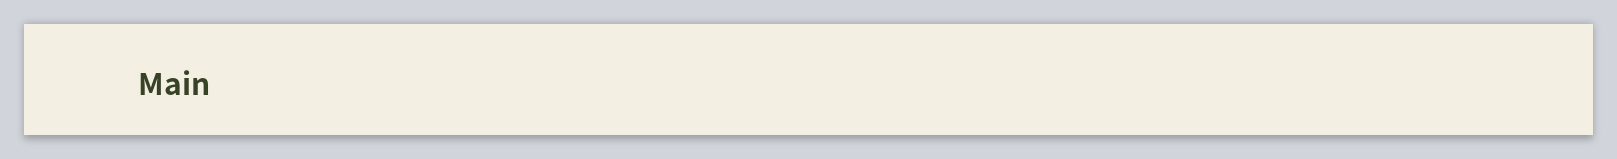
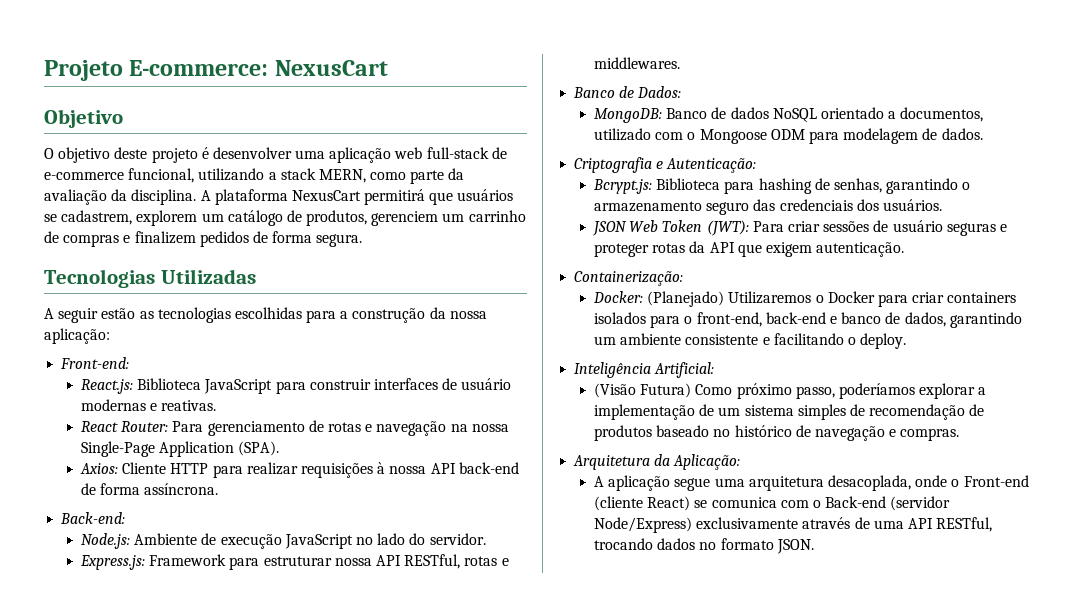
- Main
+ Projeto E-commerce: NexusCart
+ Objetivo
+ O objetivo deste projeto é desenvolver uma aplicação web full-stack de e-commerce funcional, utilizando a stack MERN, como parte da avaliação da disciplina. A plataforma NexusCart permitirá que usuários se cadastrem, explorem um catálogo de produtos, gerenciem um carrinho de compras e finalizem pedidos de forma segura.
+ Tecnologias Utilizadas
+ A seguir estão as tecnologias escolhidas para a construção da nossa aplicação:
+ Front-end:
+ React.js: Biblioteca JavaScript para construir interfaces de usuário modernas e reativas.
+ React Router: Para gerenciamento de rotas e navegação na nossa Single-Page Application (SPA).
+ Axios: Cliente HTTP para realizar requisições à nossa API back-end de forma assíncrona.
+ Back-end:
+ Node.js: Ambiente de execução JavaScript no lado do servidor.
+ Express.js: Framework para estruturar nossa API RESTful, rotas e middlewares.
+ Banco de Dados:
+ MongoDB: Banco de dados NoSQL orientado a documentos, utilizado com o Mongoose ODM para modelagem de dados.
+ Criptografia e Autenticação:
+ Bcrypt.js: Biblioteca para hashing de senhas, garantindo o armazenamento seguro das credenciais dos usuários.
+ JSON Web Token (JWT): Para criar sessões de usuário seguras e proteger rotas da API que exigem autenticação.
+ Containerização:
+ Docker: (Planejado) Utilizaremos o Docker para criar containers isolados para o front-end, back-end e banco de dados, garantindo um ambiente consistente e facilitando o deploy.
+ Inteligência Artificial:
+ (Visão Futura) Como próximo passo, poderíamos explorar a implementação de um sistema simples de recomendação de produtos baseado no histórico de navegação e compras.
+ Arquitetura da Aplicação:
+ A aplicação segue uma arquitetura desacoplada, onde o Front-end (cliente React) se comunica com o Back-end (servidor Node/Express) exclusivamente através de uma API RESTful, trocando dados no formato JSON.

